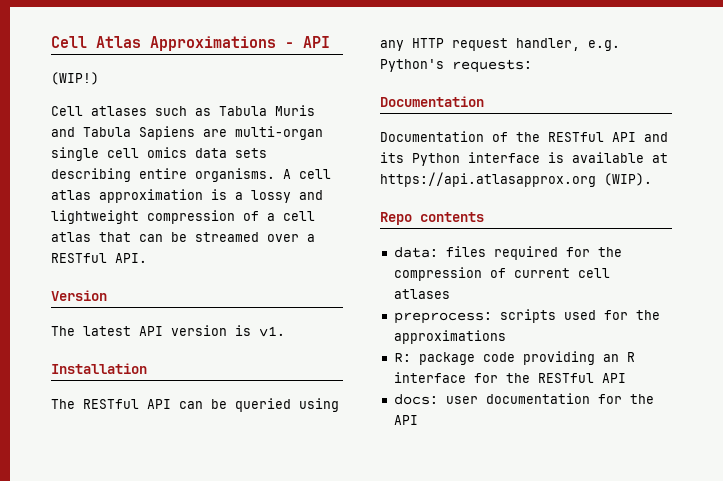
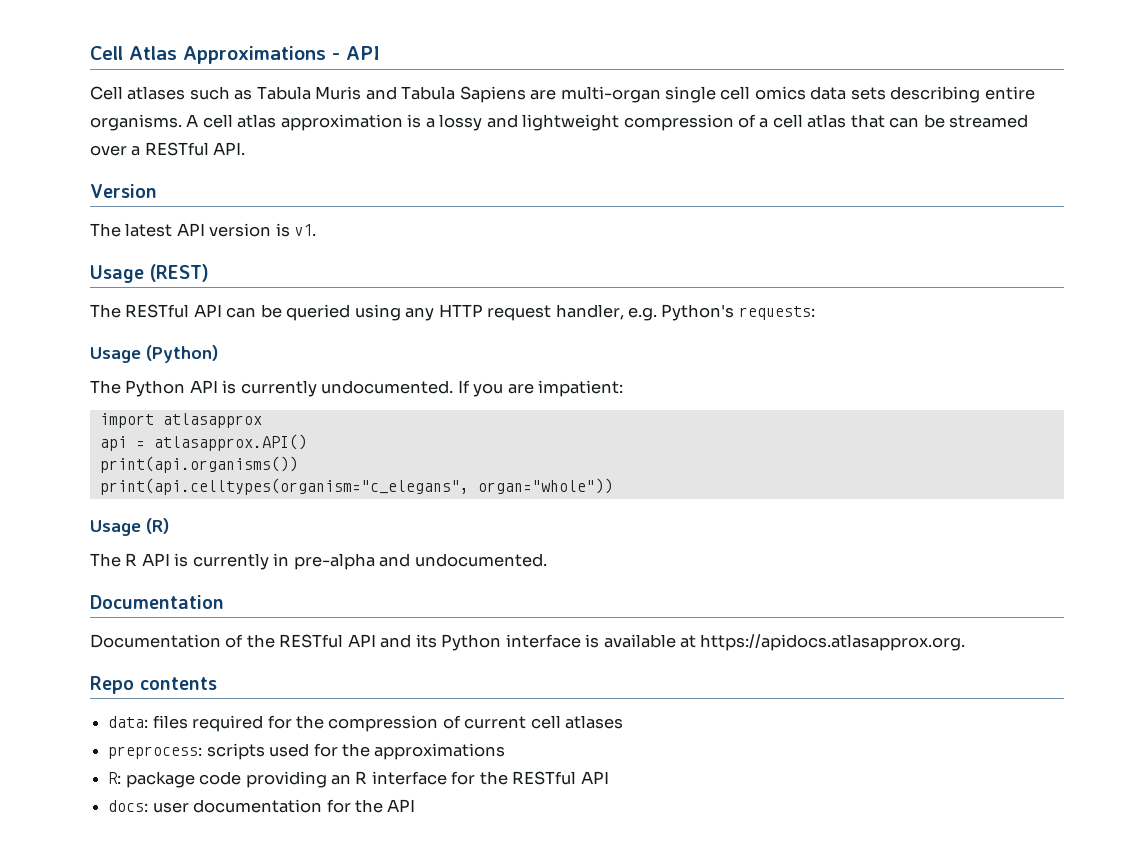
- (WIP!)
- Installation
+ Usage (REST)
+ Usage (Python)
+ The Python API is currently undocumented. If you are impatient:
+ import atlasapprox
+ api = atlasapprox.API()
+ print(api.organisms())
+ print(api.celltypes(organism="c_elegans", organ="whole"))
+ Usage (R)
+ The R API is currently in pre-alpha and undocumented.
- Documentation of the RESTful API and its Python interface is available at https://api.atlasapprox.org (WIP).
+ Documentation of the RESTful API and its Python interface is available at https://apidocs.atlasapprox.org.

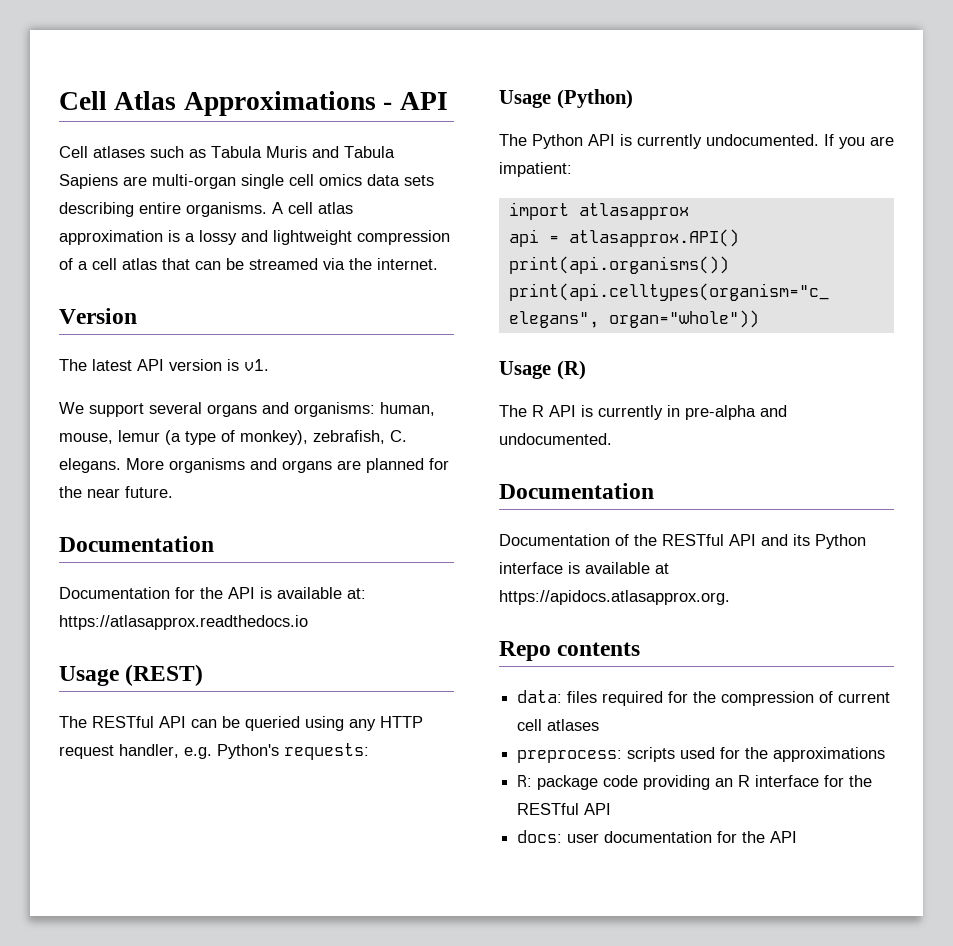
- A cell atlas approximation is a lossy and lightweight compression of a cell atlas that can be streamed over a RESTful API.
+ A cell atlas approximation is a lossy and lightweight compression of a cell atlas that can be streamed via the internet.
+ We support several organs and organisms: human, mouse, lemur (a type of monkey), zebrafish, C. elegans. More organisms and organs are planned for the near future.
+ Documentation
+ Documentation for the API is available at: https://atlasapprox.readthedocs.io

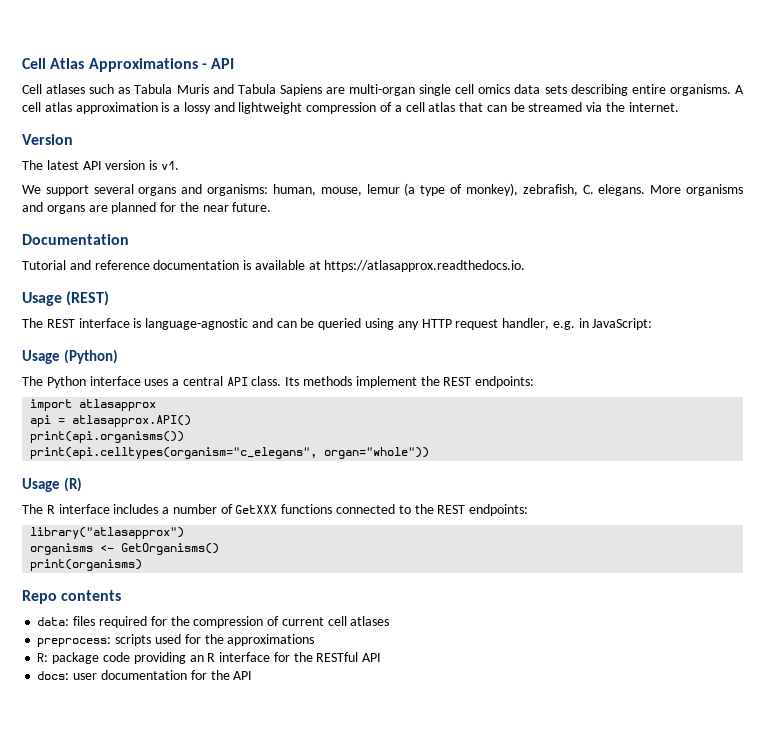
- Documentation for the API is available at: https://atlasapprox.readthedocs.io
+ Tutorial and reference documentation is available at https://atlasapprox.readthedocs.io.
  Usage (REST)
- The RESTful API can be queried using any HTTP request handler, e.g. Python's requests:
+ The REST interface is language-agnostic and can be queried using any HTTP request handler, e.g. in JavaScript:
- The Python API is currently undocumented. If you are impatient:
+ The Python interface uses a central API class. Its methods implement the REST endpoints:
- The R API is currently in pre-alpha and undocumented.
- Documentation
- Documentation of the RESTful API and its Python interface is available at https://apidocs.atlasapprox.org.
+ The R interface includes a number of GetXXX functions connected to the REST endpoints:
+ library("atlasapprox")
+ organisms <- GetOrganisms()
+ print(organisms)

